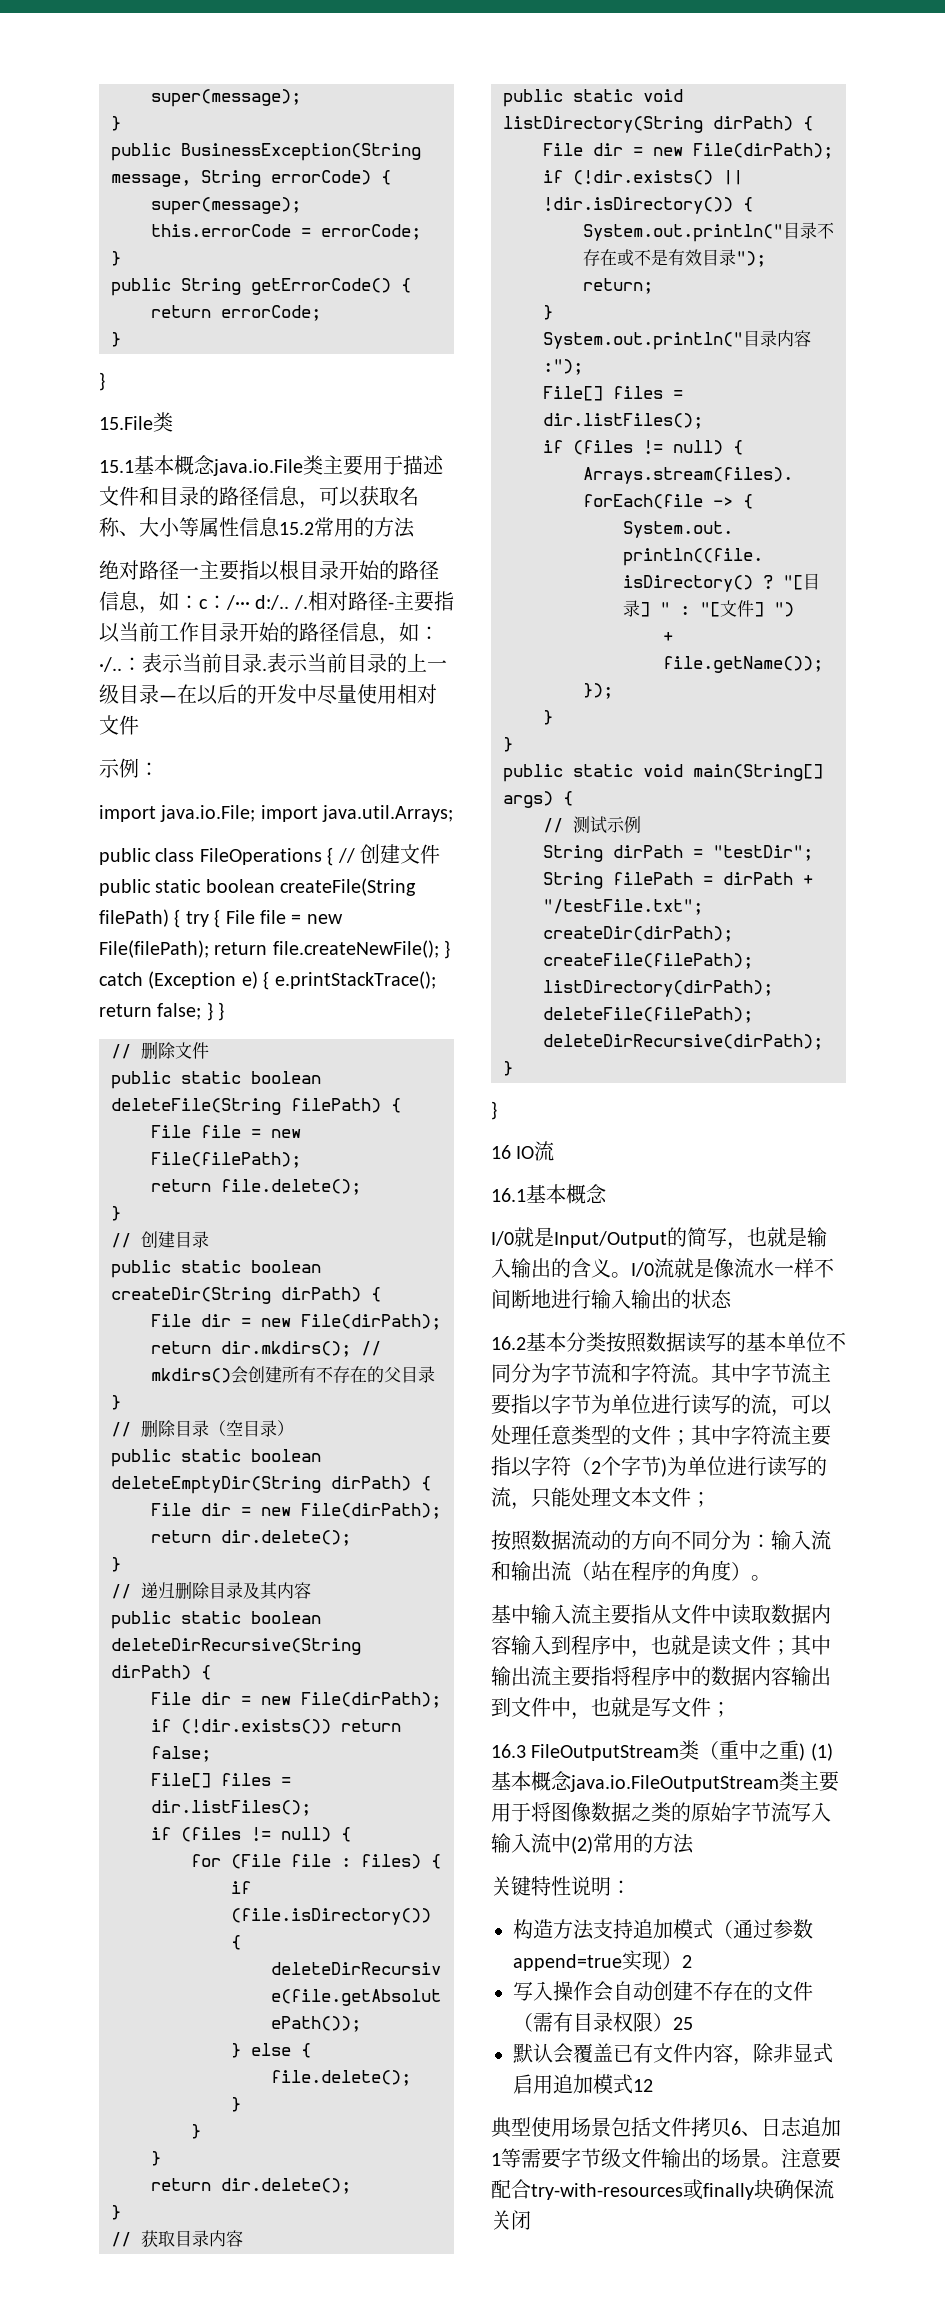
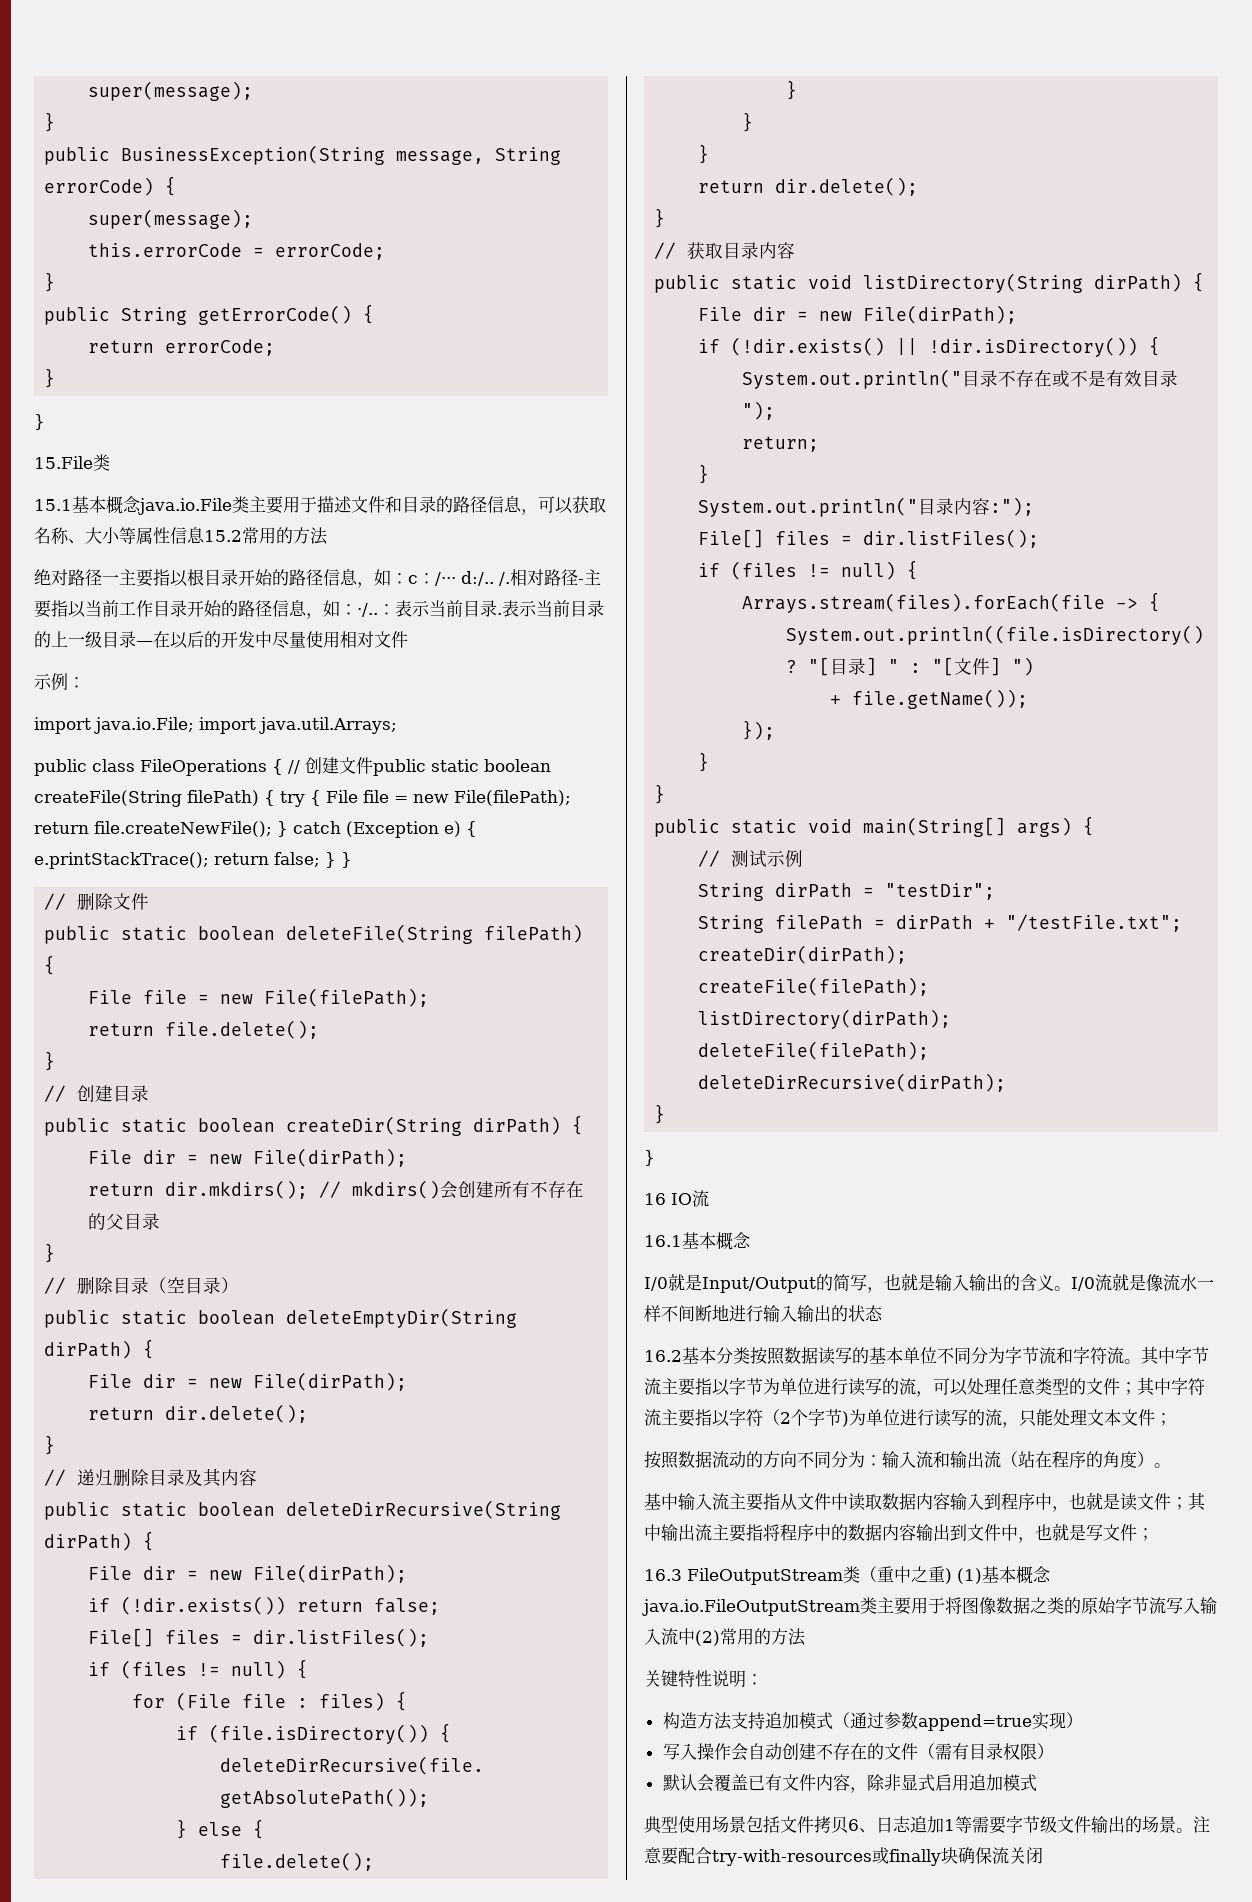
- 构造方法支持追加模式（通过参数append=true实现）2
+ 构造方法支持追加模式（通过参数append=true实现）
- 写入操作会自动创建不存在的文件（需有目录权限）25
+ 写入操作会自动创建不存在的文件（需有目录权限）
- 默认会覆盖已有文件内容，除非显式启用追加模式12
+ 默认会覆盖已有文件内容，除非显式启用追加模式

